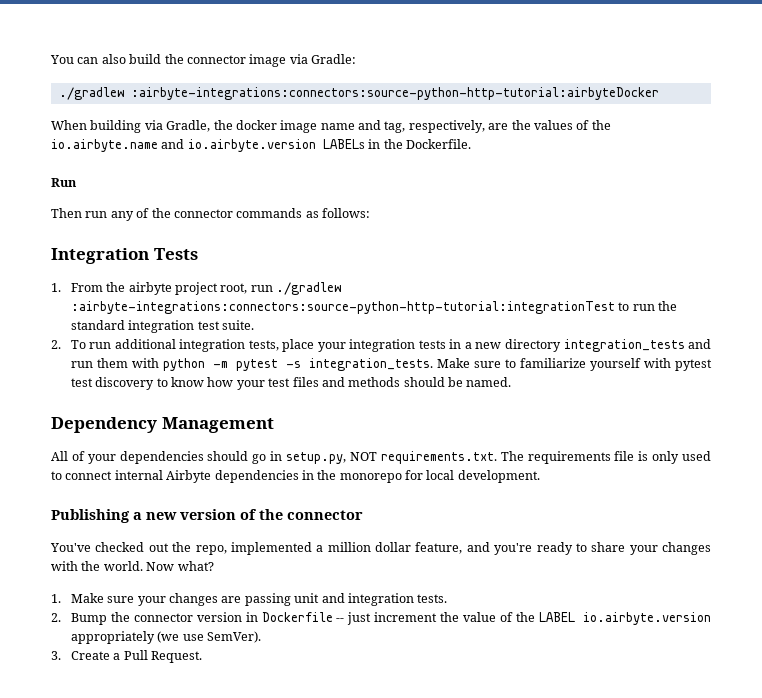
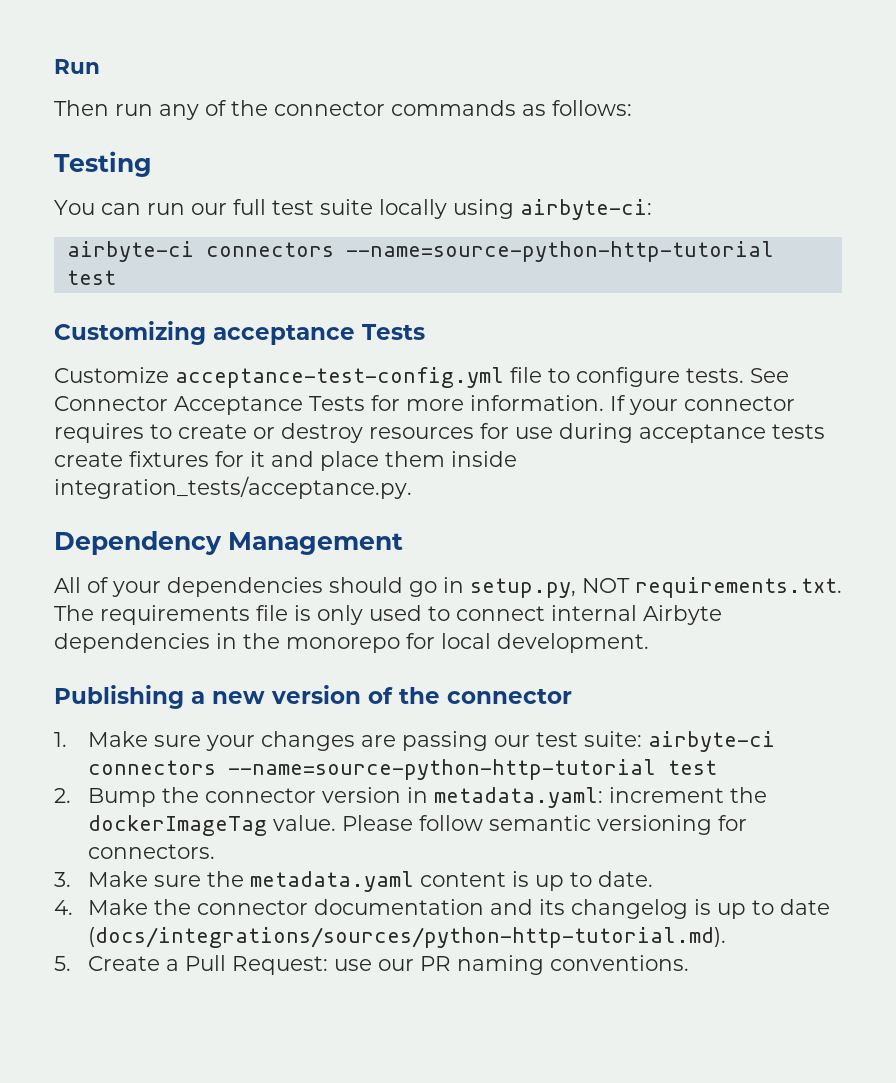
- You can also build the connector image via Gradle:
- ./gradlew :airbyte-integrations:connectors:source-python-http-tutorial:airbyteDocker
- When building via Gradle, the docker image name and tag, respectively, are the values of the io.airbyte.name and io.airbyte.version LABELs in the Dockerfile.
- Integration Tests
- 1. From the airbyte project root, run ./gradlew :airbyte-integrations:connectors:source-python-http-tutorial:integrationTest to run the standard integration test suite.
- 2. To run additional integration tests, place your integration tests in a new directory integration_tests and run them with python -m pytest -s integration_tests. Make sure to familiarize yourself with pytest test discovery to know how your test files and methods should be named.
+ Testing
+ You can run our full test suite locally using airbyte-ci:
+ airbyte-ci connectors --name=source-python-http-tutorial test
+ Customizing acceptance Tests
+ Customize acceptance-test-config.yml file to configure tests. See Connector Acceptance Tests for more information. If your connector requires to create or destroy resources for use during acceptance tests create fixtures for it and place them inside integration_tests/acceptance.py.
- You've checked out the repo, implemented a million dollar feature, and you're ready to share your changes with the world. Now what?
- 1. Make sure your changes are passing unit and integration tests.
+ 1. Make sure your changes are passing our test suite: airbyte-ci connectors --name=source-python-http-tutorial test
- 2. Bump the connector version in Dockerfile -- just increment the value of the LABEL io.airbyte.version appropriately (we use SemVer).
- 3. Create a Pull Request.
+ 2. Bump the connector version in metadata.yaml: increment the dockerImageTag value. Please follow semantic versioning for connectors.
+ 3. Make sure the metadata.yaml content is up to date.
+ 4. Make the connector documentation and its changelog is up to date (docs/integrations/sources/python-http-tutorial.md).
+ 5. Create a Pull Request: use our PR naming conventions.

